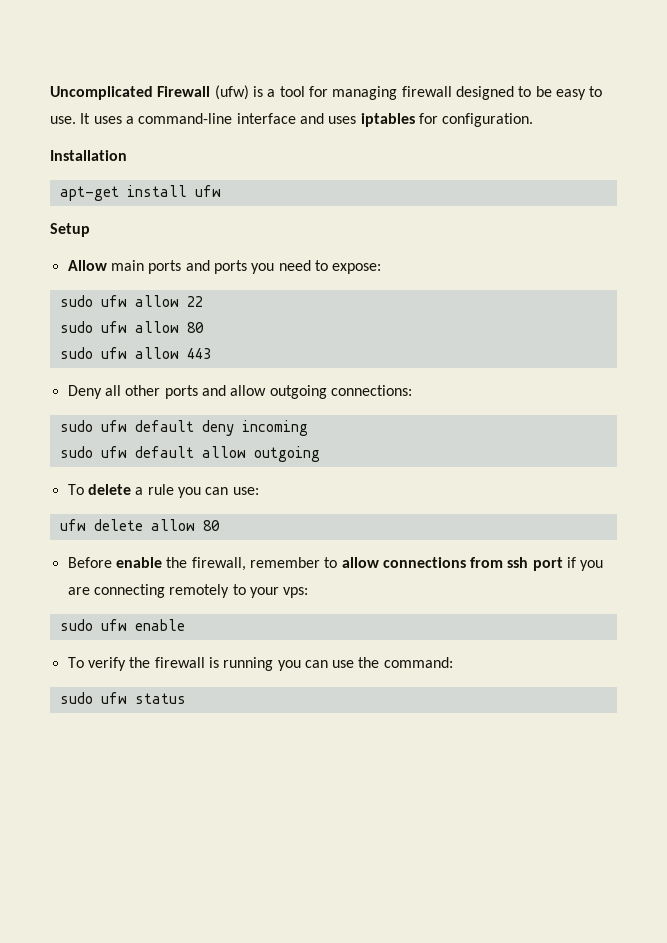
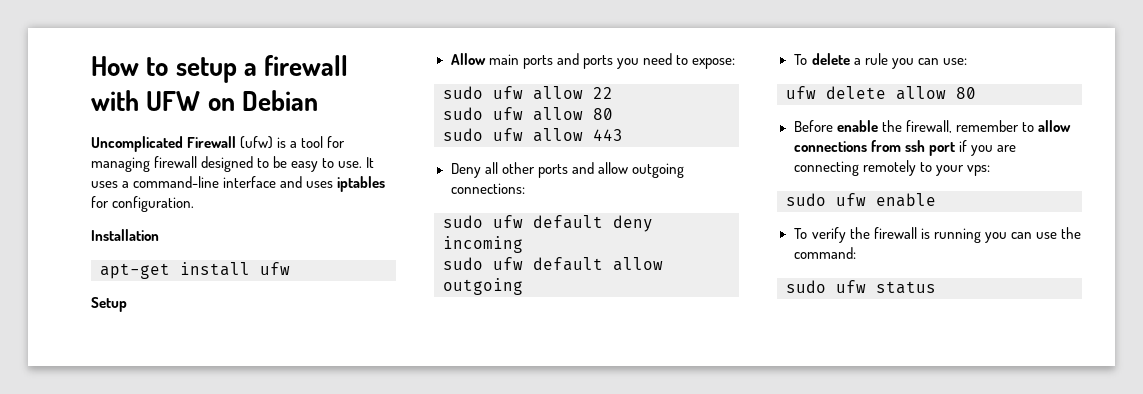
+ How to setup a firewall with UFW on Debian

